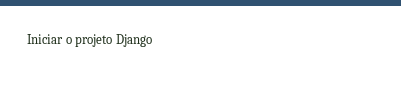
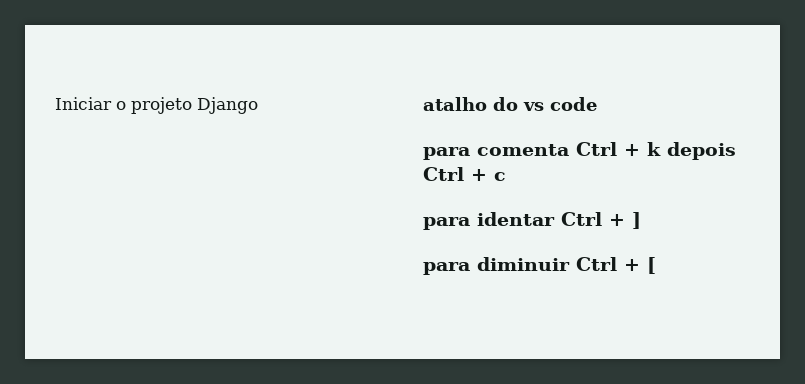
+ atalho do vs code
+ para comenta Ctrl + k depois Ctrl + c
+ para identar Ctrl + ]
+ para diminuir Ctrl + [

